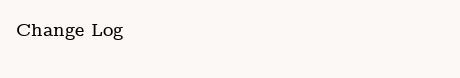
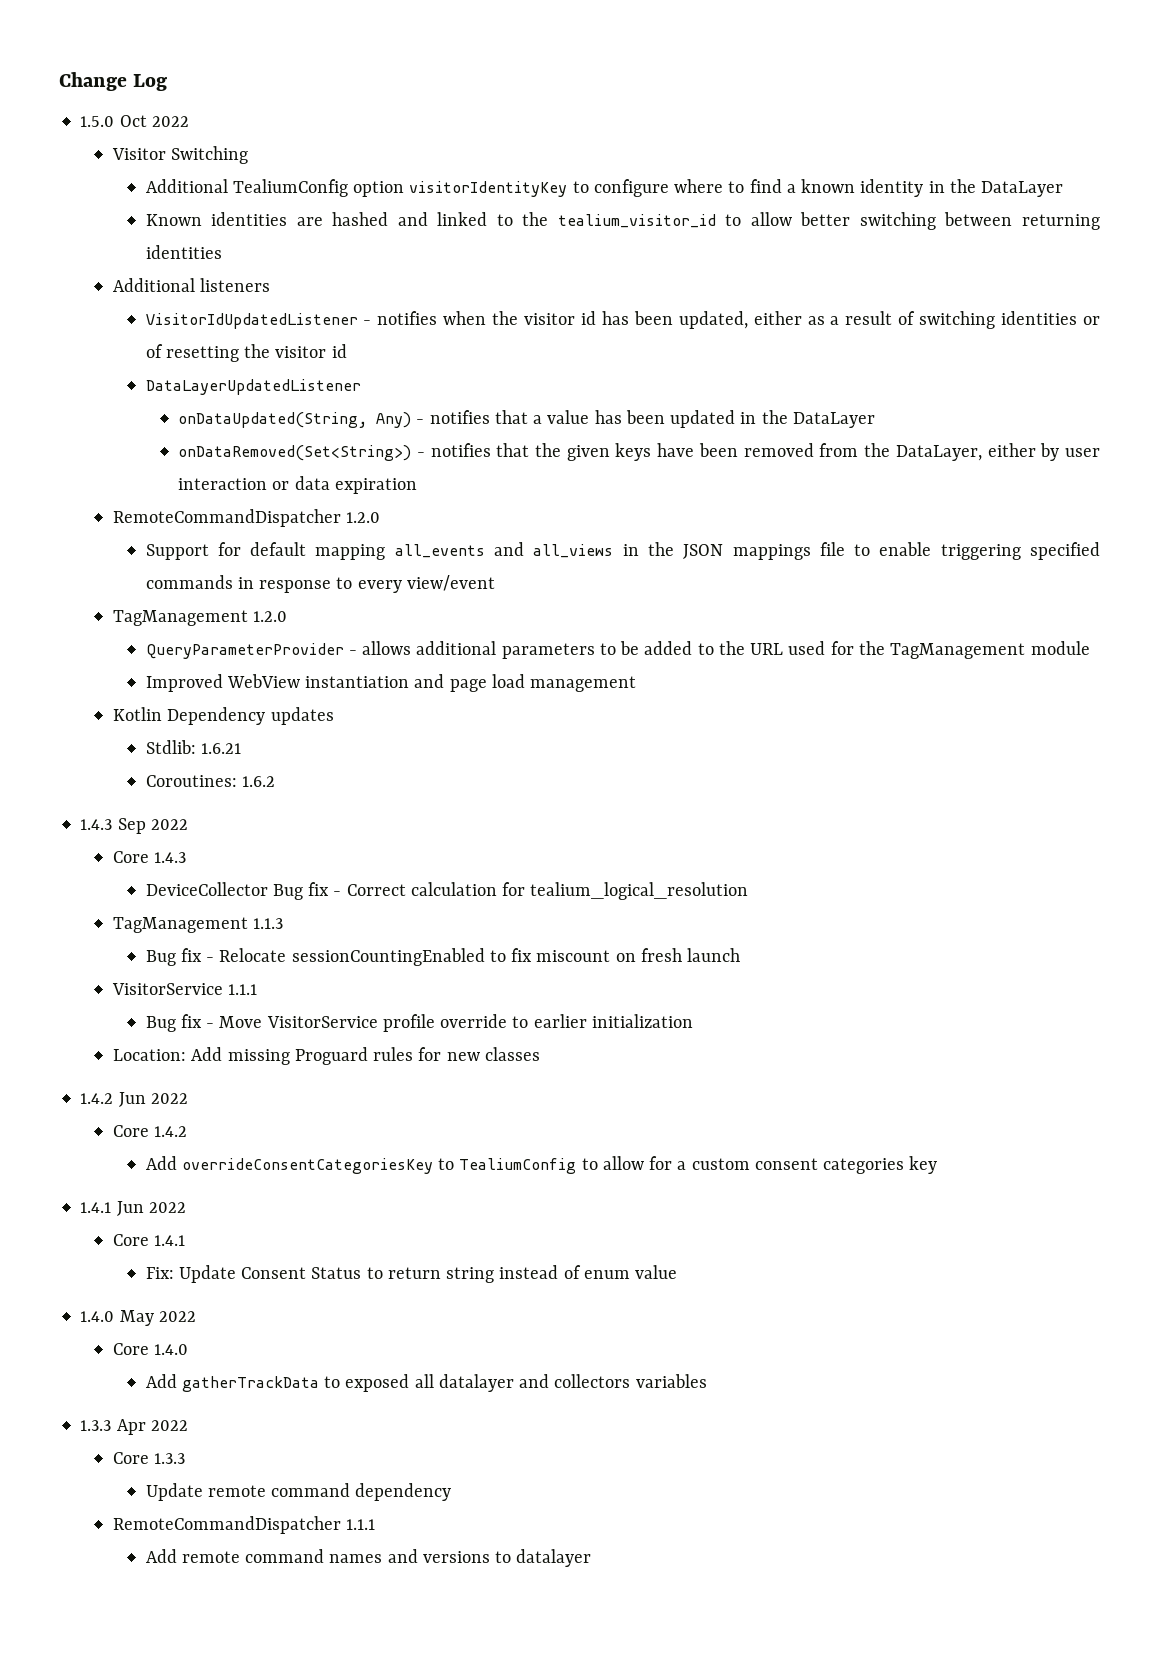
+ 1.5.0 Oct 2022
+ Visitor Switching
+ Additional TealiumConfig option visitorIdentityKey to configure where to find a known identity in the DataLayer
+ Known identities are hashed and linked to the tealium_visitor_id to allow better switching between returning identities
+ Additional listeners
+ VisitorIdUpdatedListener - notifies when the visitor id has been updated, either as a result of switching identities or of resetting the visitor id
+ DataLayerUpdatedListener
+ onDataUpdated(String, Any) - notifies that a value has been updated in the DataLayer
+ onDataRemoved(Set<String>) - notifies that the given keys have been removed from the DataLayer, either by user interaction or data expiration
+ RemoteCommandDispatcher 1.2.0
+ Support for default mapping all_events and all_views in the JSON mappings file to enable triggering specified commands in response to every view/event
+ TagManagement 1.2.0
+ QueryParameterProvider - allows additional parameters to be added to the URL used for the TagManagement module
+ Improved WebView instantiation and page load management
+ Kotlin Dependency updates
+ Stdlib: 1.6.21
+ Coroutines: 1.6.2
+ 1.4.3 Sep 2022
+ Core 1.4.3
+ DeviceCollector Bug fix - Correct calculation for tealium_logical_resolution
+ TagManagement 1.1.3
+ Bug fix - Relocate sessionCountingEnabled to fix miscount on fresh launch
+ VisitorService 1.1.1
+ Bug fix - Move VisitorService profile override to earlier initialization
+ Location: Add missing Proguard rules for new classes
+ 1.4.2 Jun 2022
+ Core 1.4.2
+ Add overrideConsentCategoriesKey to TealiumConfig to allow for a custom consent categories key
+ 1.4.1 Jun 2022
+ Core 1.4.1
+ Fix: Update Consent Status to return string instead of enum value
+ 1.4.0 May 2022
+ Core 1.4.0
+ Add gatherTrackData to exposed all datalayer and collectors variables
+ 1.3.3 Apr 2022
+ Core 1.3.3
+ Update remote command dependency
+ RemoteCommandDispatcher 1.1.1
+ Add remote command names and versions to datalayer

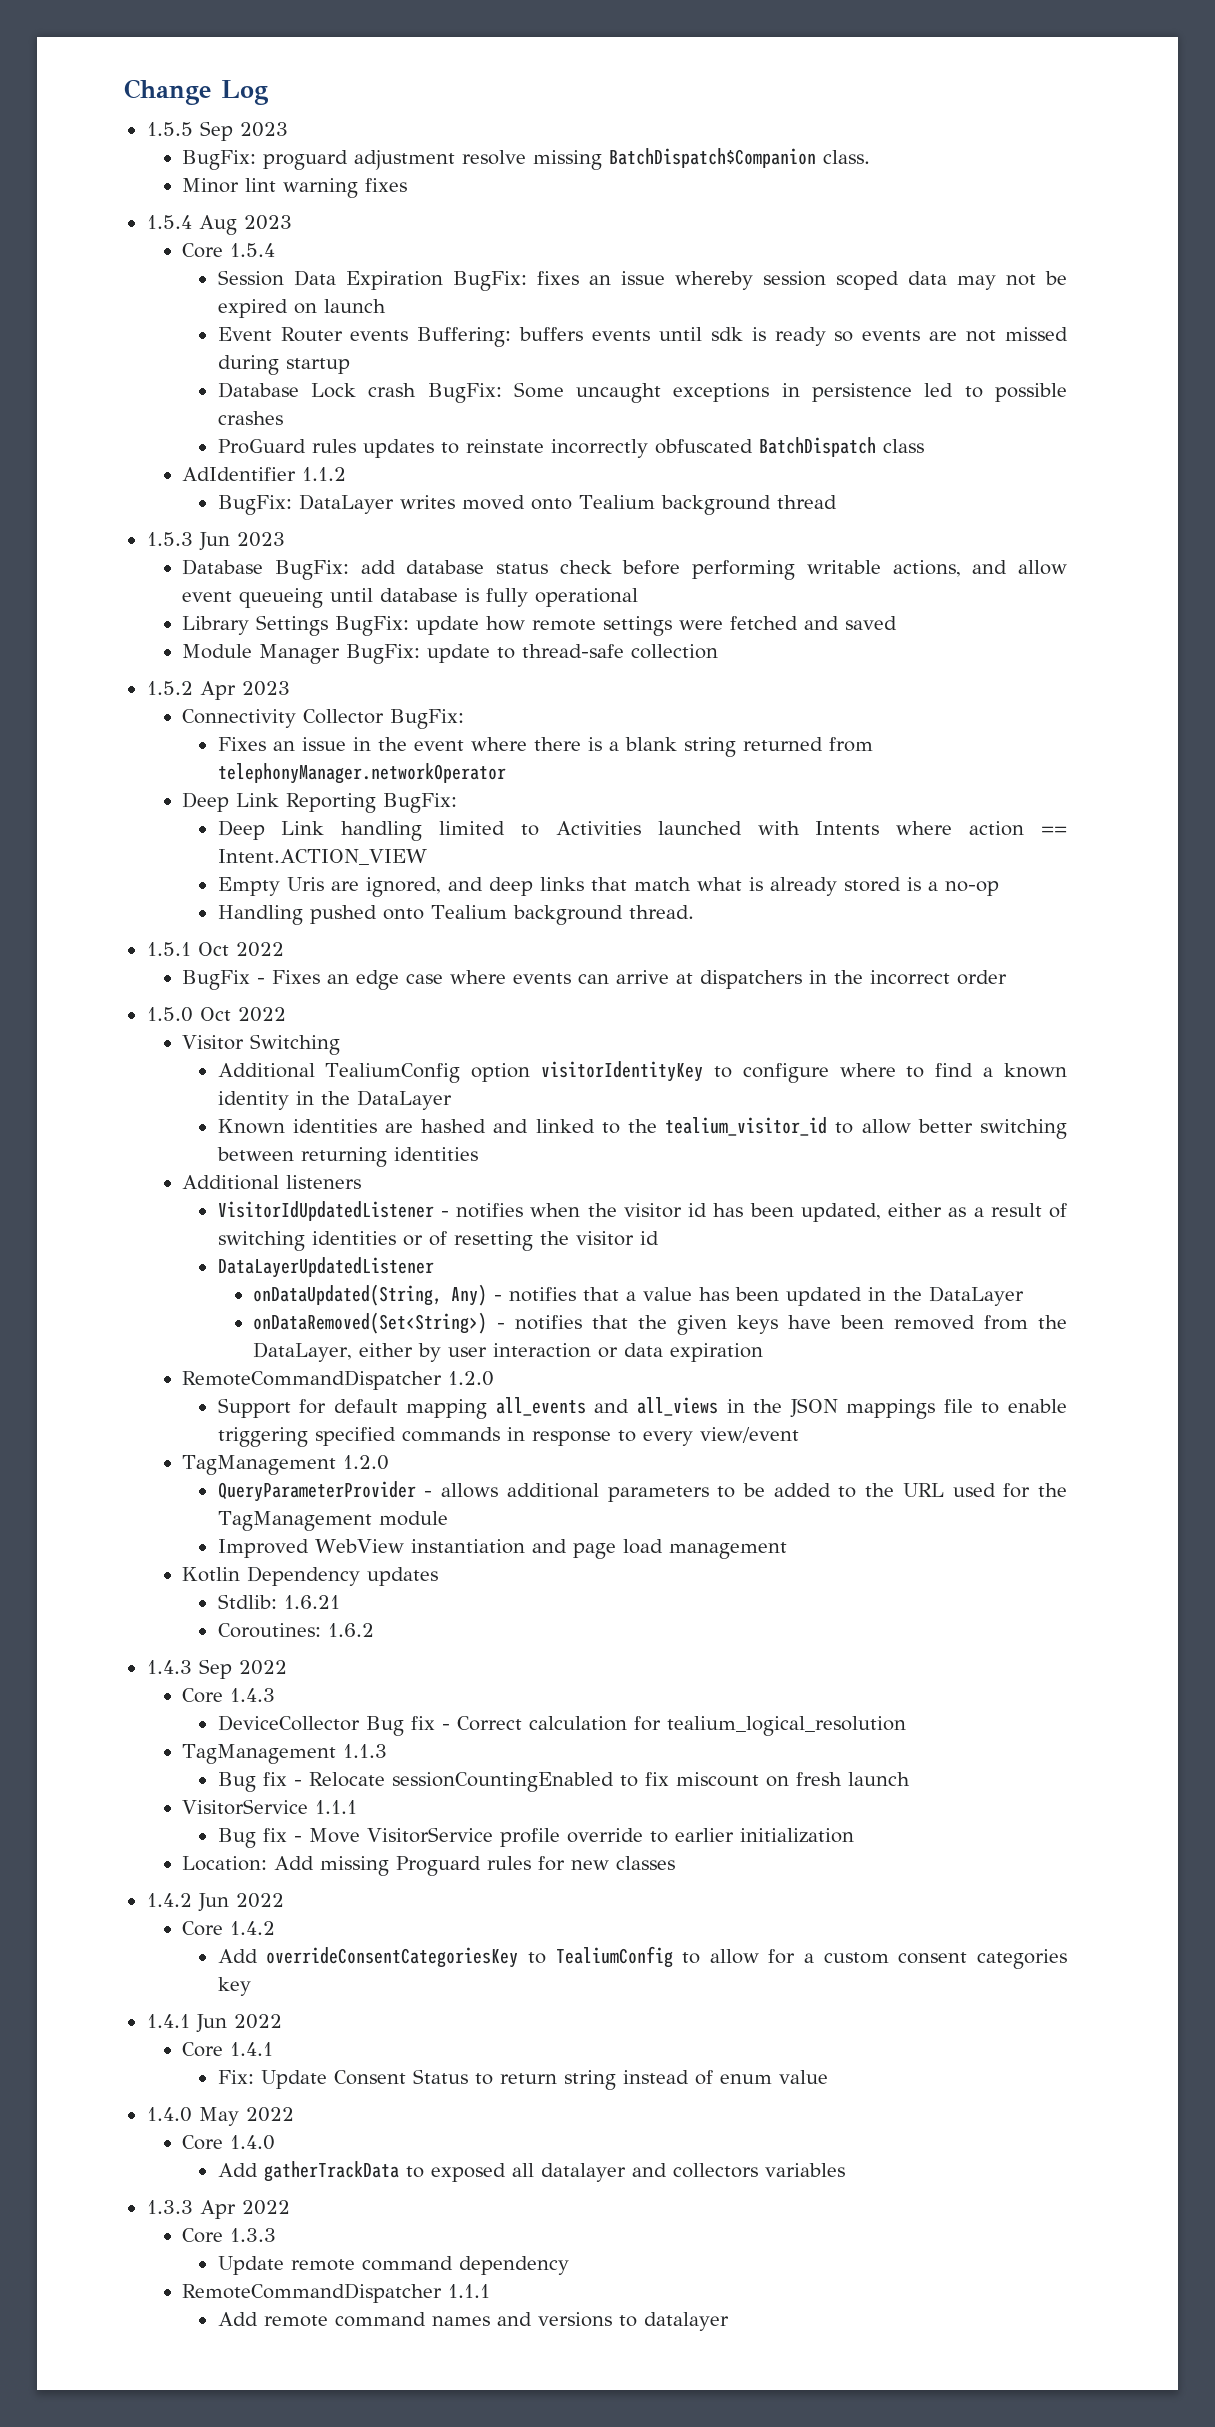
+ 1.5.5 Sep 2023
+ BugFix: proguard adjustment resolve missing BatchDispatch$Companion class.
+ Minor lint warning fixes
+ 1.5.4 Aug 2023
+ Core 1.5.4
+ Session Data Expiration BugFix: fixes an issue whereby session scoped data may not be expired on launch
+ Event Router events Buffering: buffers events until sdk is ready so events are not missed during startup
+ Database Lock crash BugFix: Some uncaught exceptions in persistence led to possible crashes
+ ProGuard rules updates to reinstate incorrectly obfuscated BatchDispatch class
+ AdIdentifier 1.1.2
+ BugFix: DataLayer writes moved onto Tealium background thread
+ 1.5.3 Jun 2023
+ Database BugFix: add database status check before performing writable actions, and allow event queueing until database is fully operational
+ Library Settings BugFix: update how remote settings were fetched and saved
+ Module Manager BugFix: update to thread-safe collection
+ 1.5.2 Apr 2023
+ Connectivity Collector BugFix:
+ Fixes an issue in the event where there is a blank string returned from telephonyManager.networkOperator
+ Deep Link Reporting BugFix:
+ Deep Link handling limited to Activities launched with Intents where action == Intent.ACTION_VIEW
+ Empty Uris are ignored, and deep links that match what is already stored is a no-op
+ Handling pushed onto Tealium background thread.
+ 1.5.1 Oct 2022
+ BugFix - Fixes an edge case where events can arrive at dispatchers in the incorrect order

